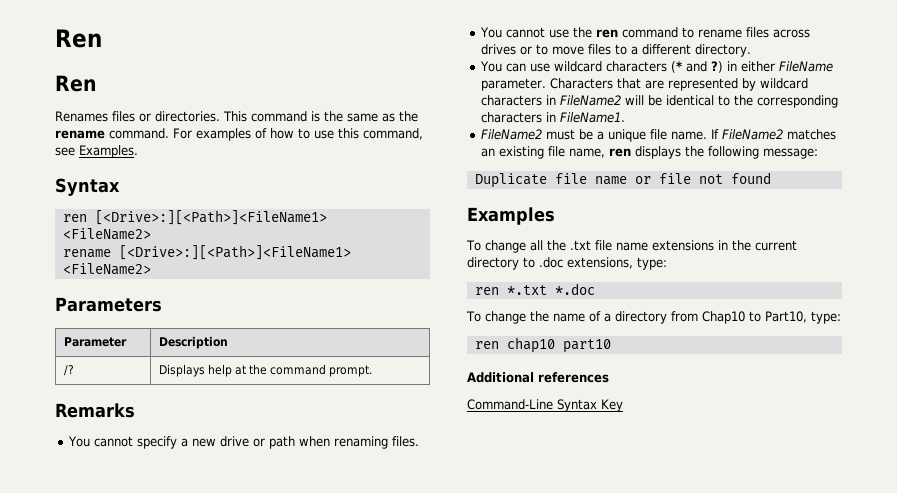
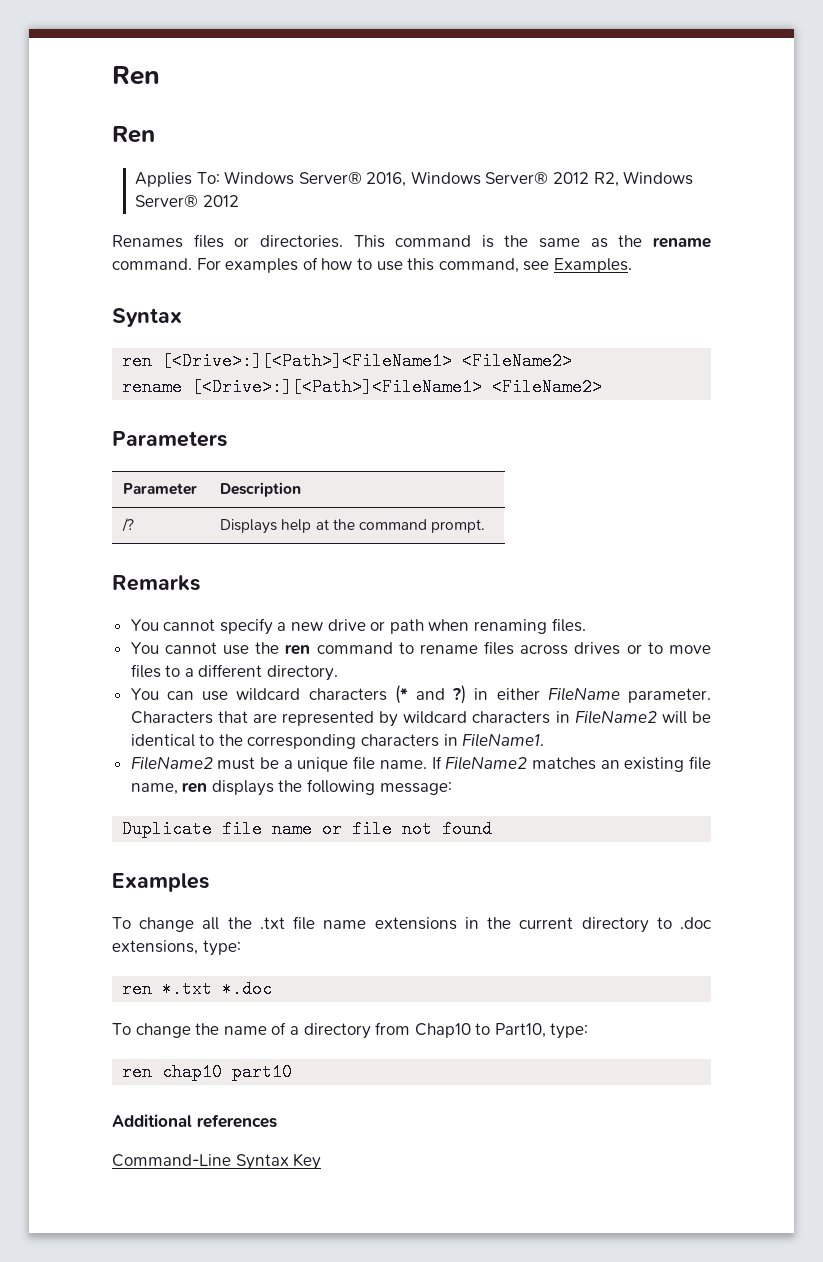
+ Applies To: Windows Server® 2016, Windows Server® 2012 R2, Windows Server® 2012

